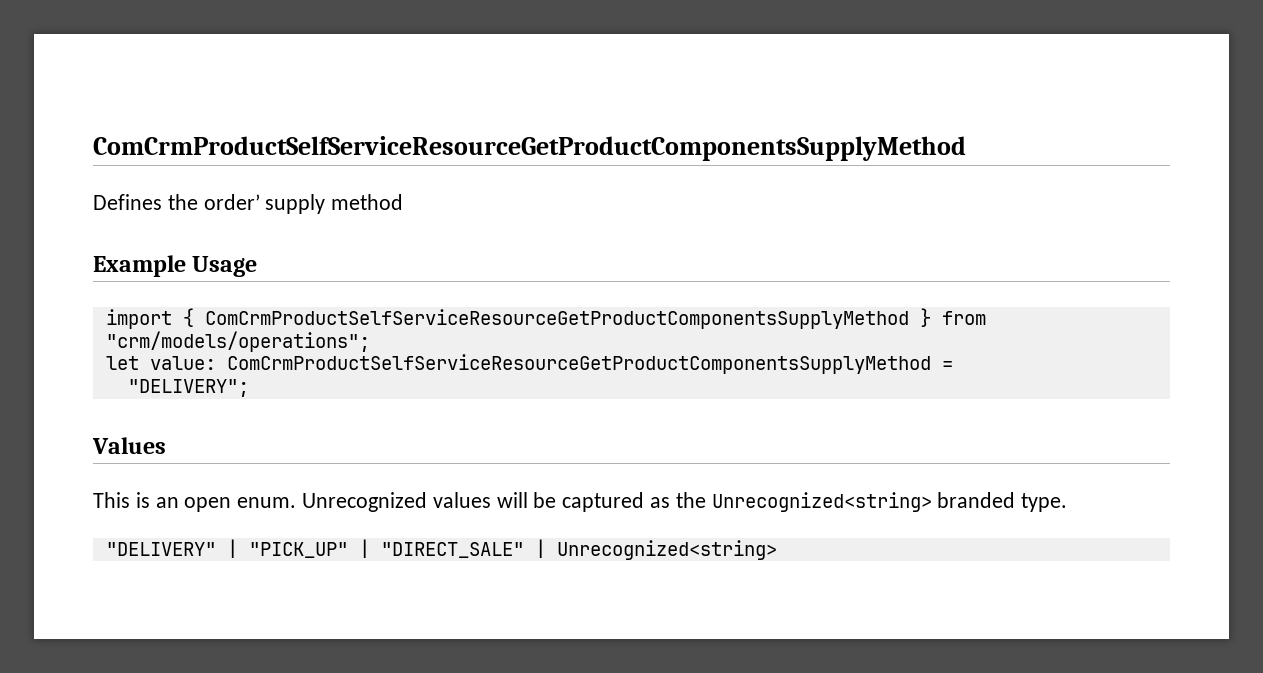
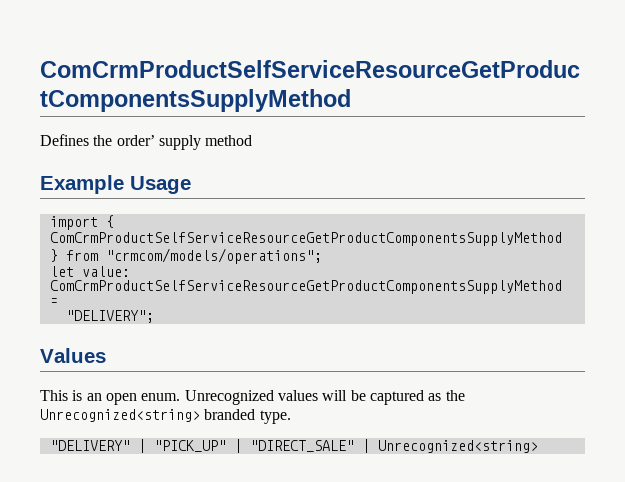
- import { ComCrmProductSelfServiceResourceGetProductComponentsSupplyMethod } from "crm/models/operations";
+ import { ComCrmProductSelfServiceResourceGetProductComponentsSupplyMethod } from "crmcom/models/operations";

